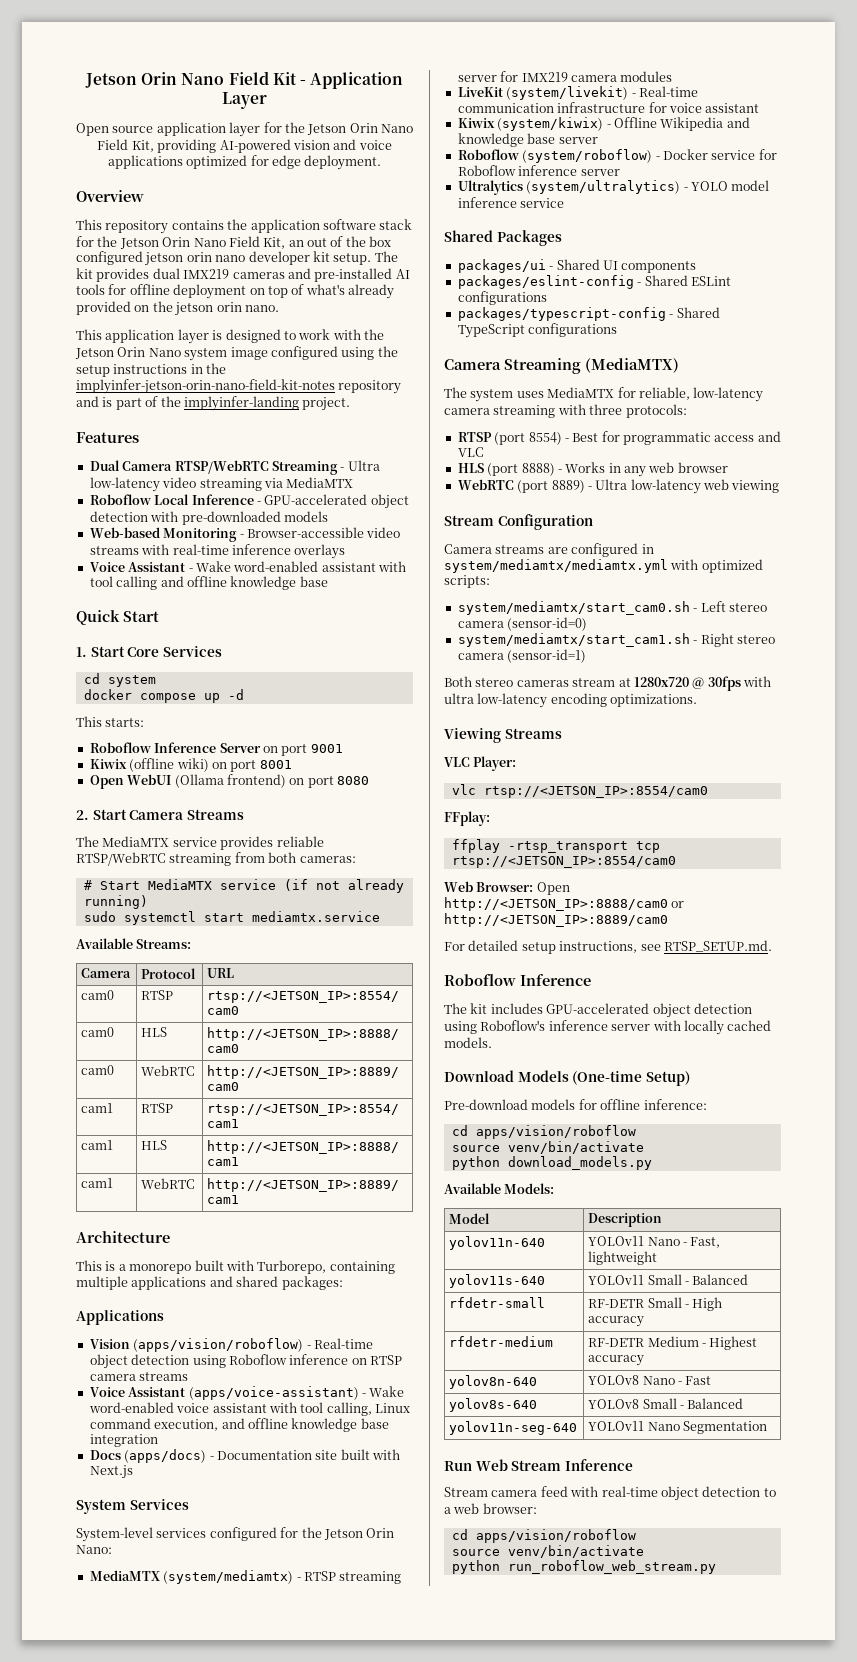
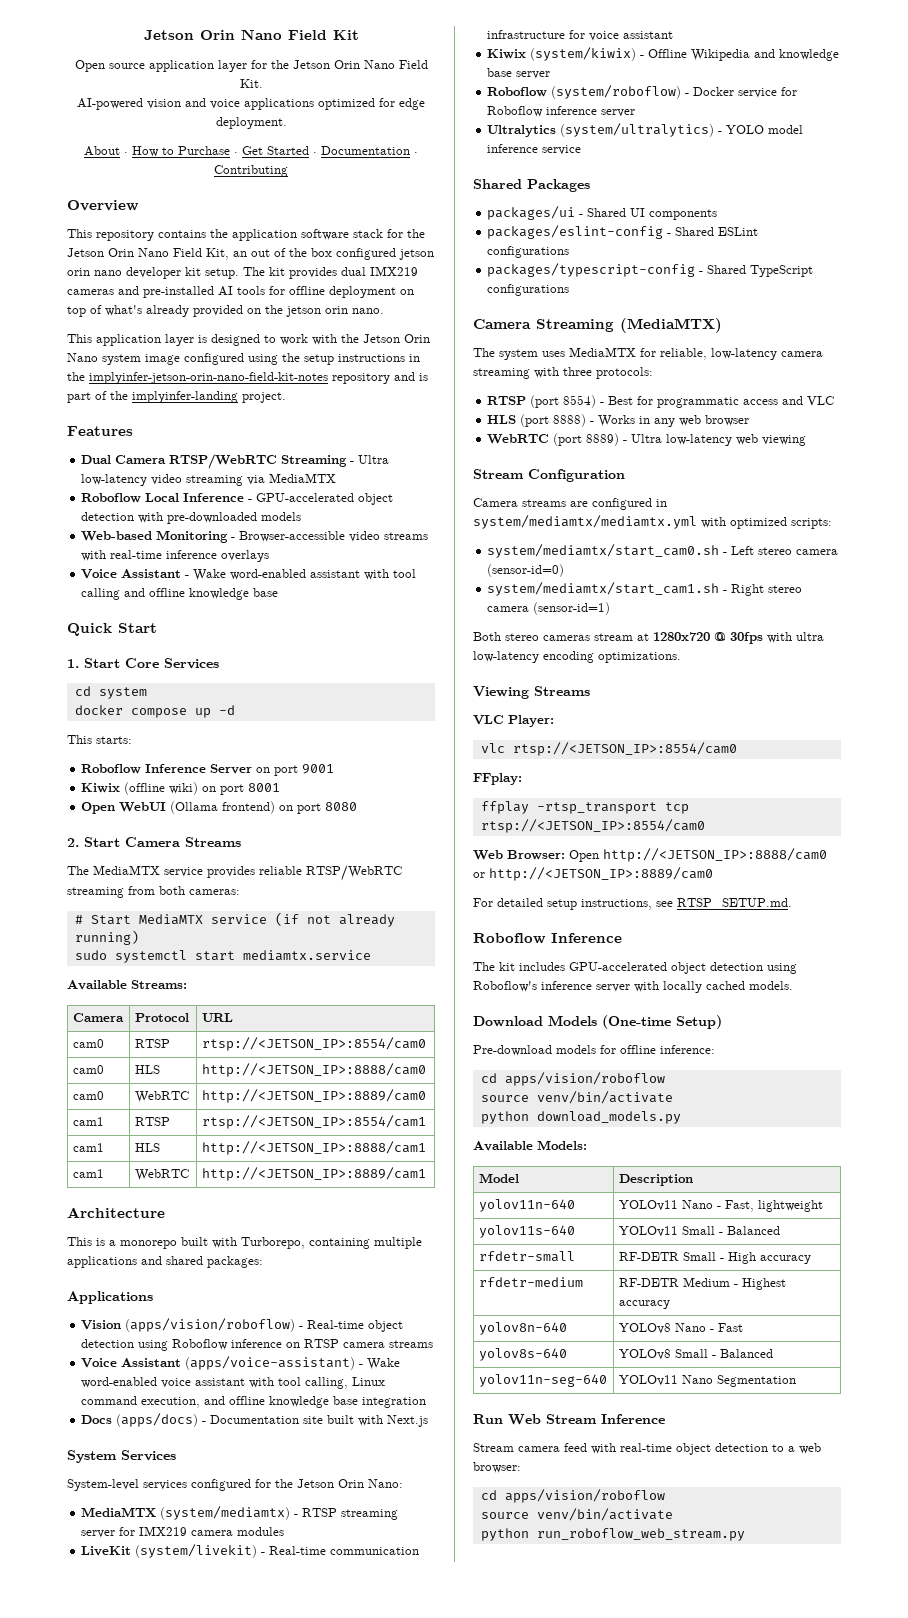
- Jetson Orin Nano Field Kit - Application Layer
+ Jetson Orin Nano Field Kit
- Open source application layer for the Jetson Orin Nano Field Kit, providing AI-powered vision and voice applications optimized for edge deployment.
+ Open source application layer for the Jetson Orin Nano Field Kit.
+ AI-powered vision and voice applications optimized for edge deployment.
+ About · How to Purchase · Get Started · Documentation · Contributing

